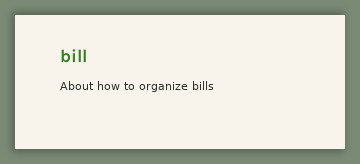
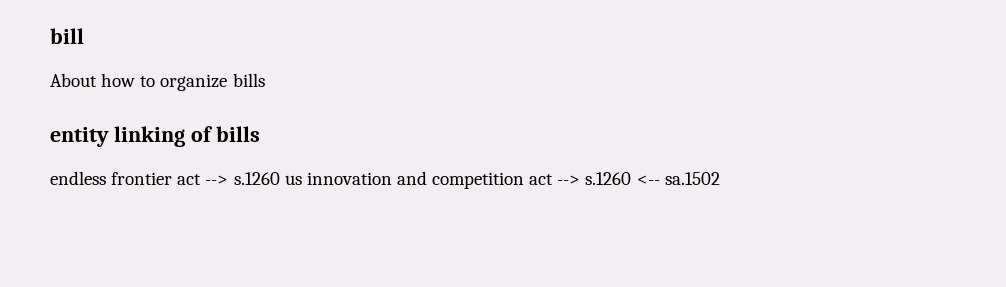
+ entity linking of bills
+ endless frontier act --> s.1260 us innovation and competition act --> s.1260 <-- sa.1502

